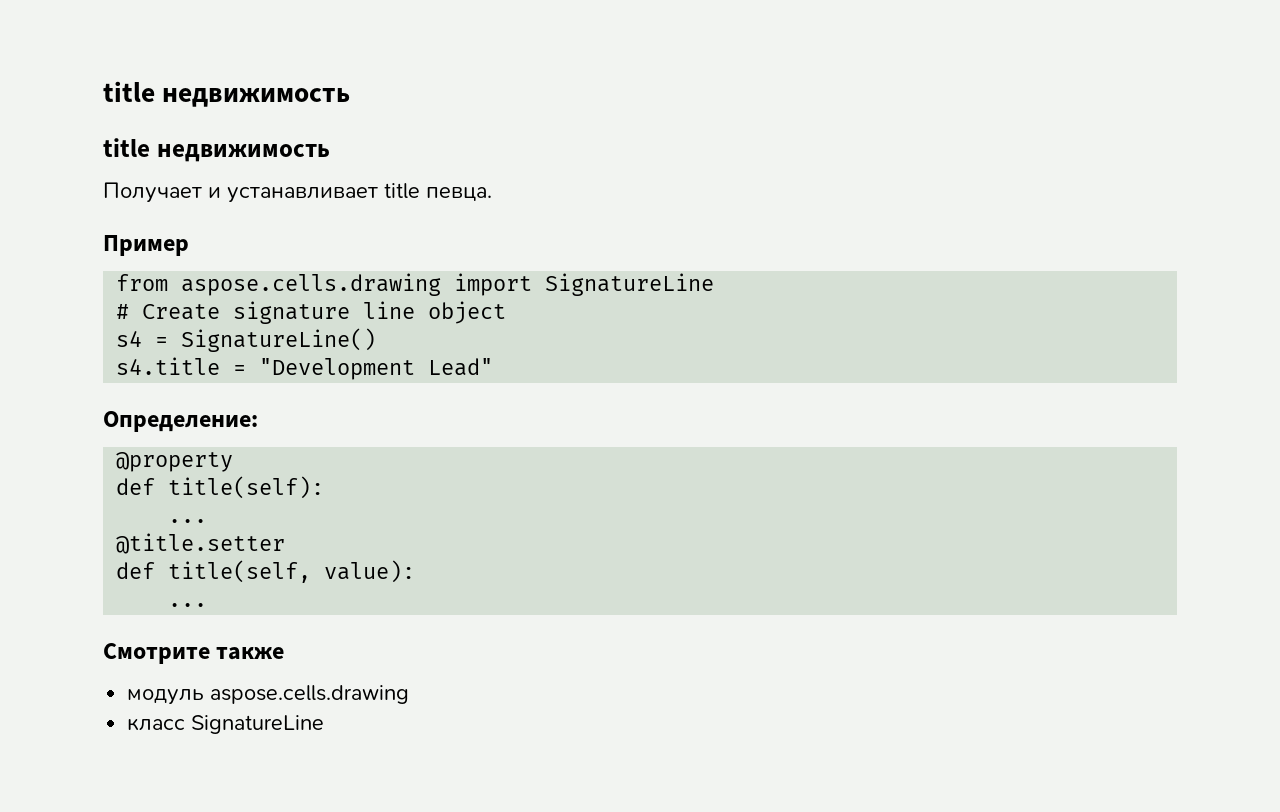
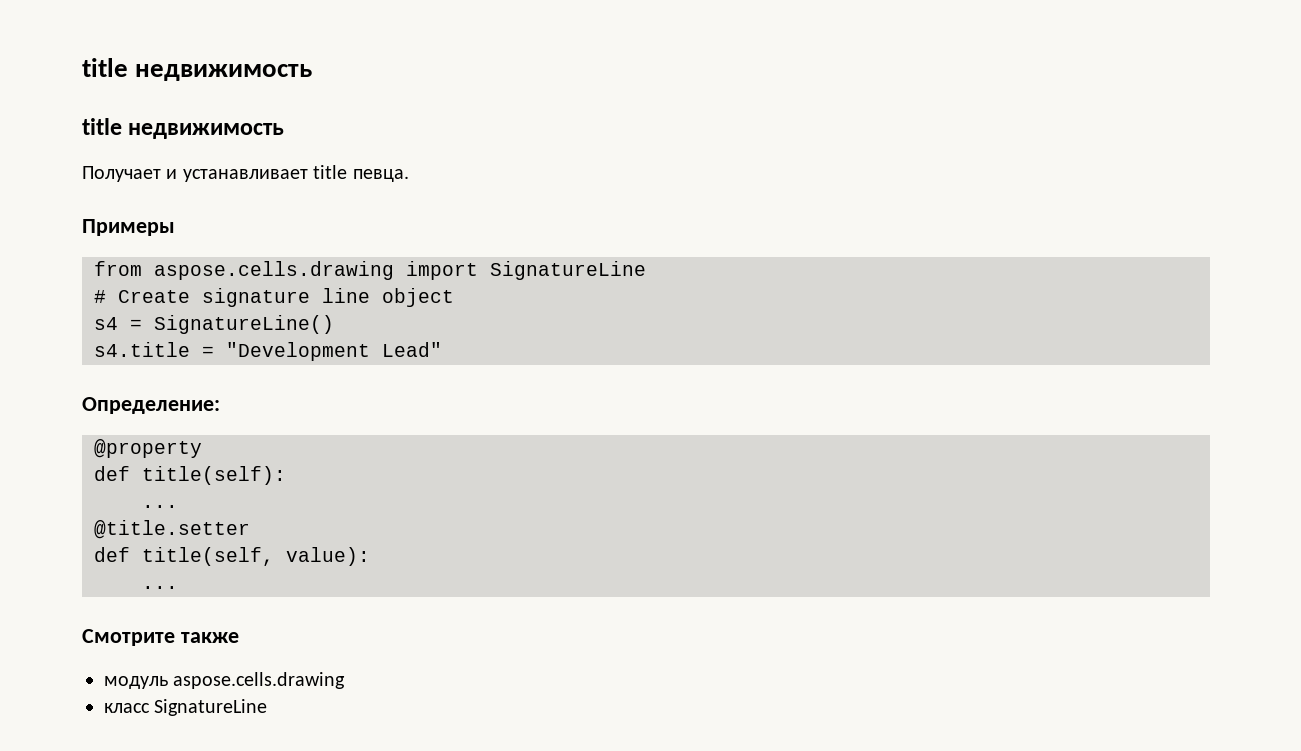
- Пример
+ Примеры

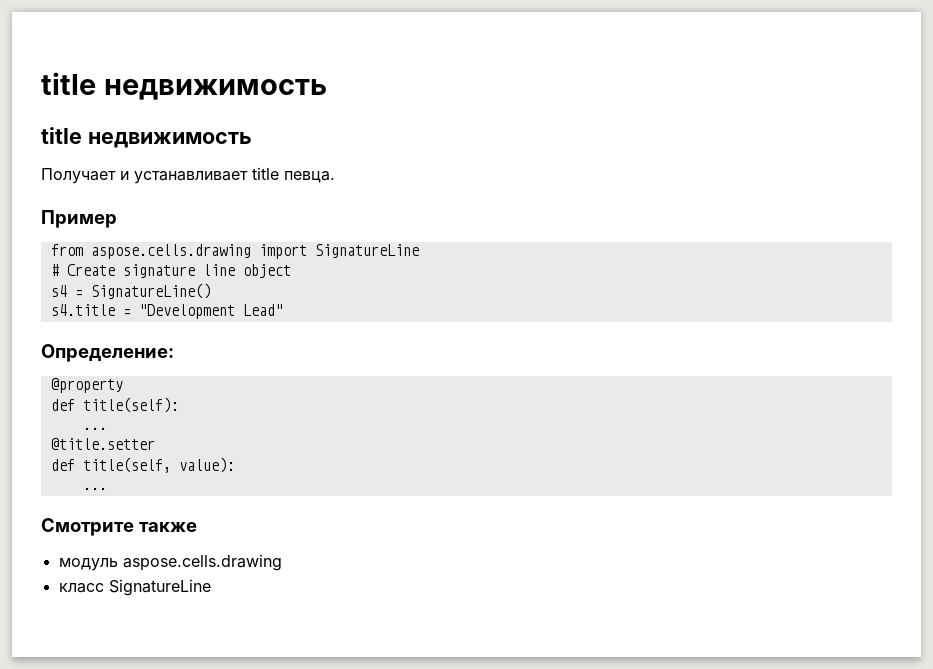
- Примеры
+ Пример

